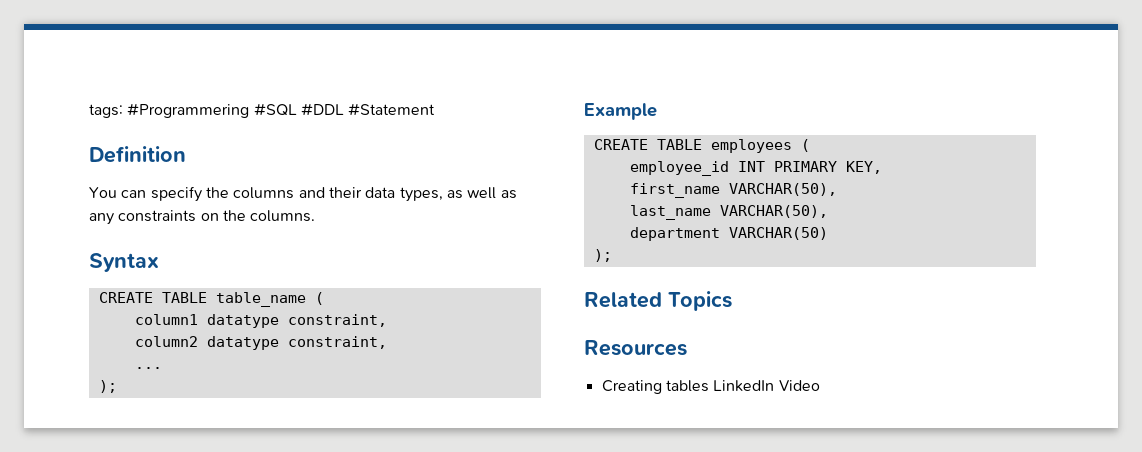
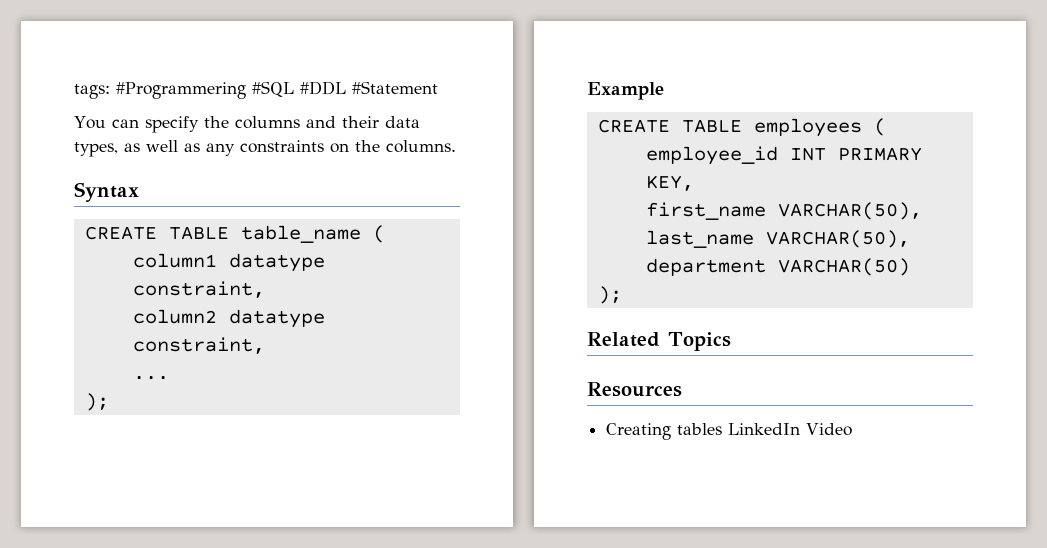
- Definition

